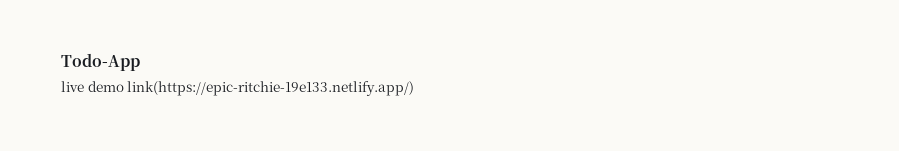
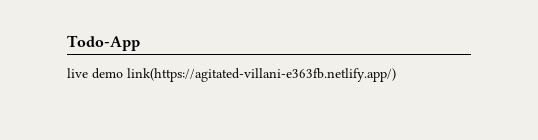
- live demo link(https://epic-ritchie-19e133.netlify.app/)
+ live demo link(https://agitated-villani-e363fb.netlify.app/)

